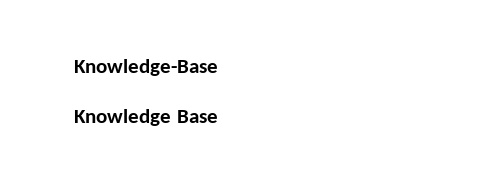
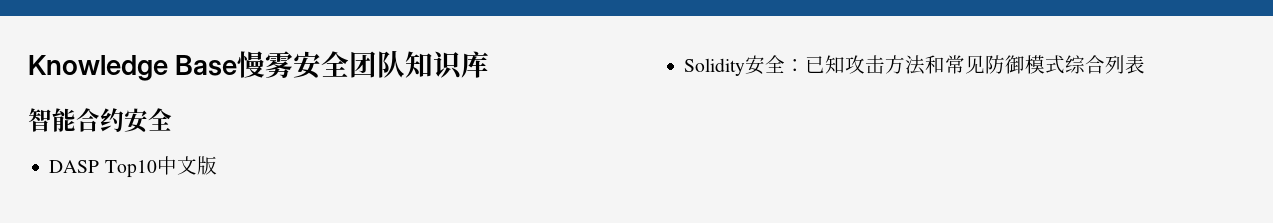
- Knowledge-Base
- Knowledge Base
+ Knowledge Base慢雾安全团队知识库
+ 智能合约安全
+ DASP Top10中文版
+ Solidity安全：已知攻击方法和常见防御模式综合列表

